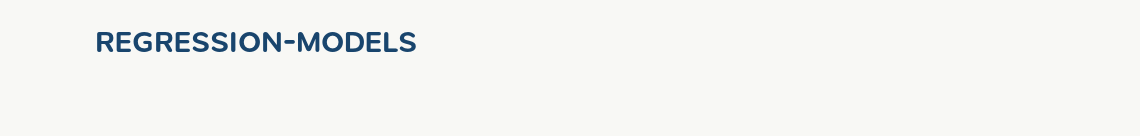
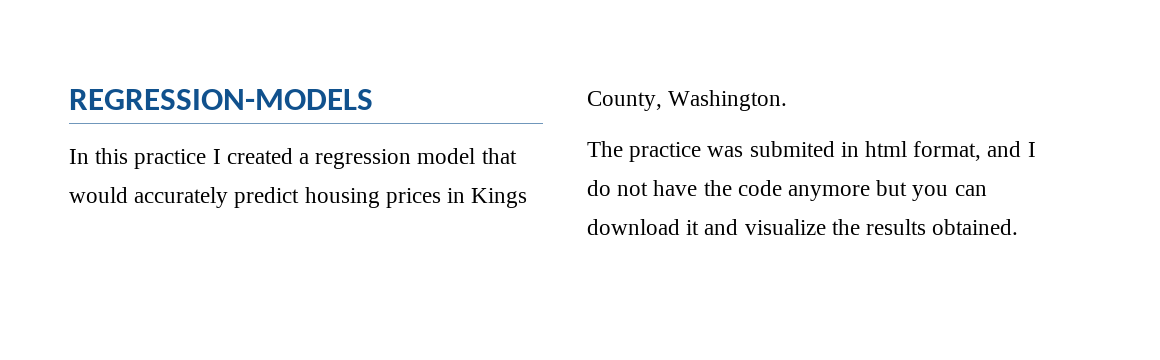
+ In this practice I created a regression model that would accurately predict housing prices in Kings County, Washington.
+ The practice was submited in html format, and I do not have the code anymore but you can download it and visualize the results obtained.

